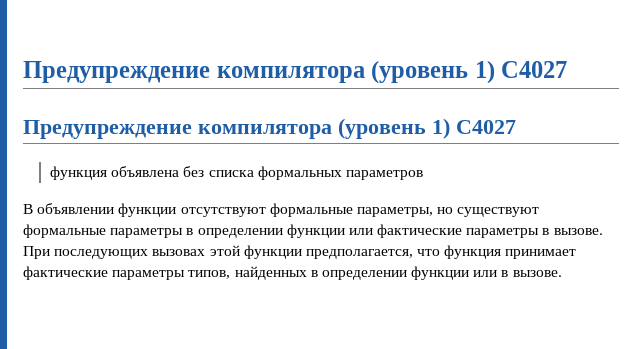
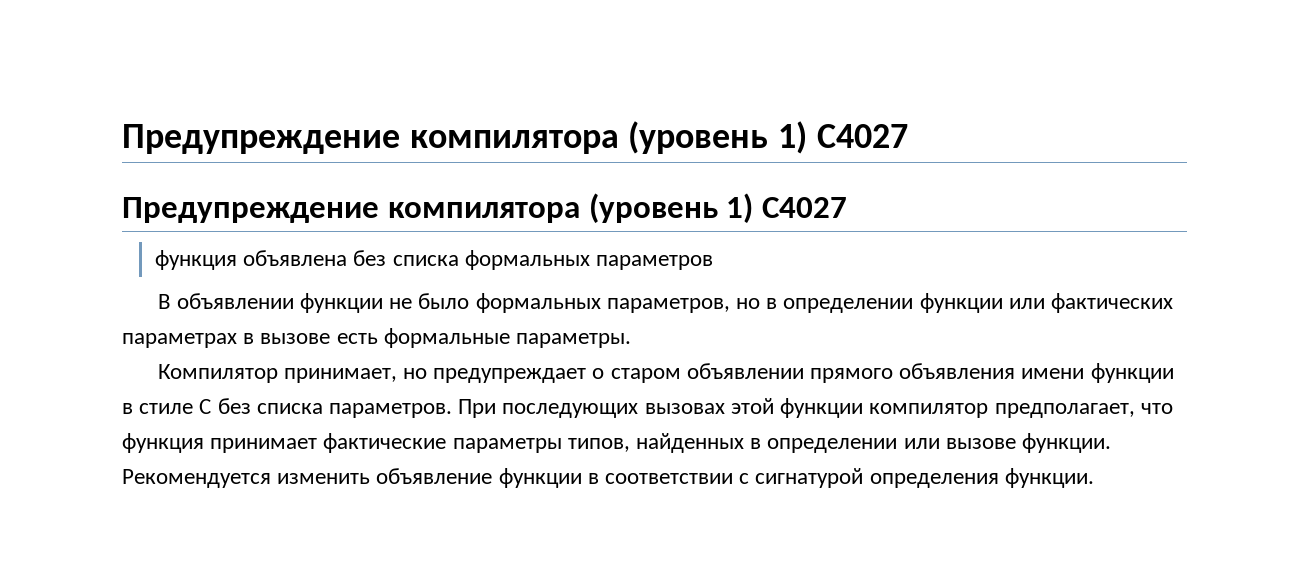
- В объявлении функции отсутствуют формальные параметры, но существуют формальные параметры в определении функции или фактические параметры в вызове.
+ В объявлении функции не было формальных параметров, но в определении функции или фактических параметрах в вызове есть формальные параметры.
+ Компилятор принимает, но предупреждает о старом объявлении прямого объявления имени функции в стиле C без списка параметров.
- При последующих вызовах этой функции предполагается, что функция принимает фактические параметры типов, найденных в определении функции или в вызове.
+ При последующих вызовах этой функции компилятор предполагает, что функция принимает фактические параметры типов, найденных в определении или вызове функции. Рекомендуется изменить объявление функции в соответствии с сигнатурой определения функции.

